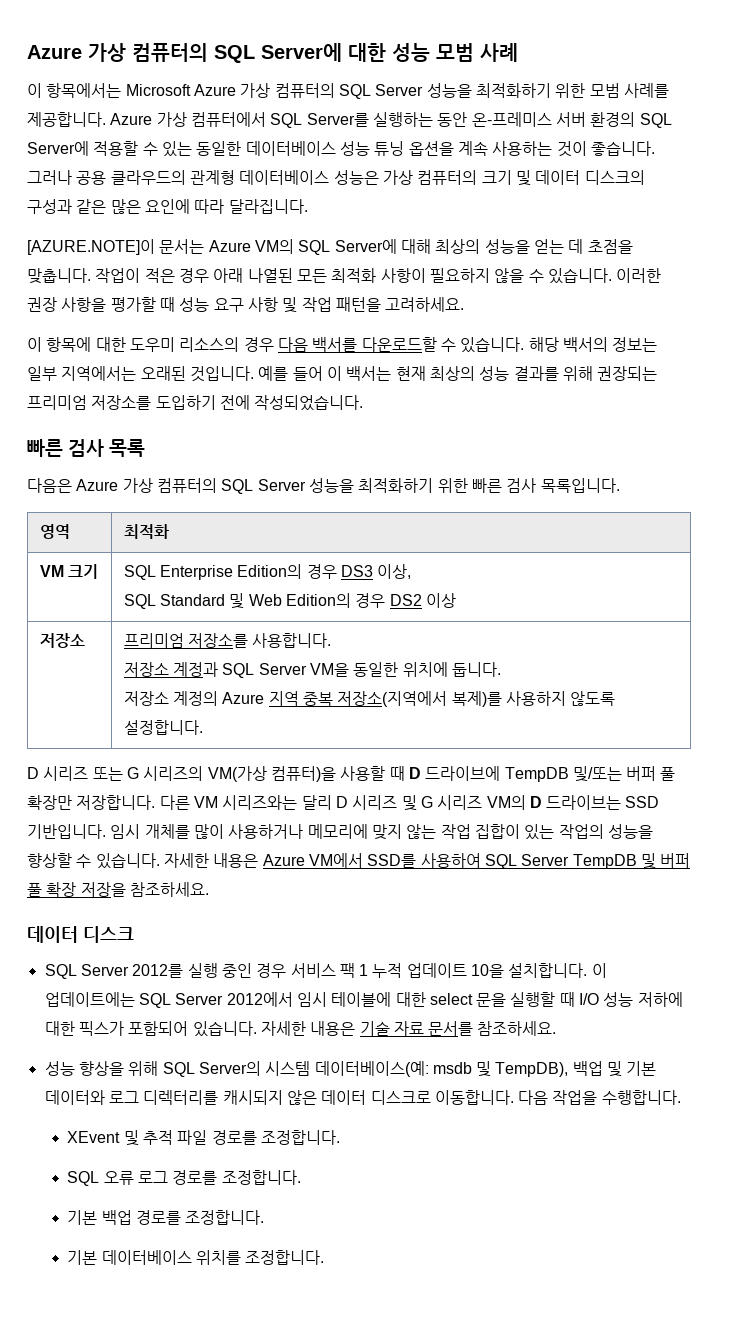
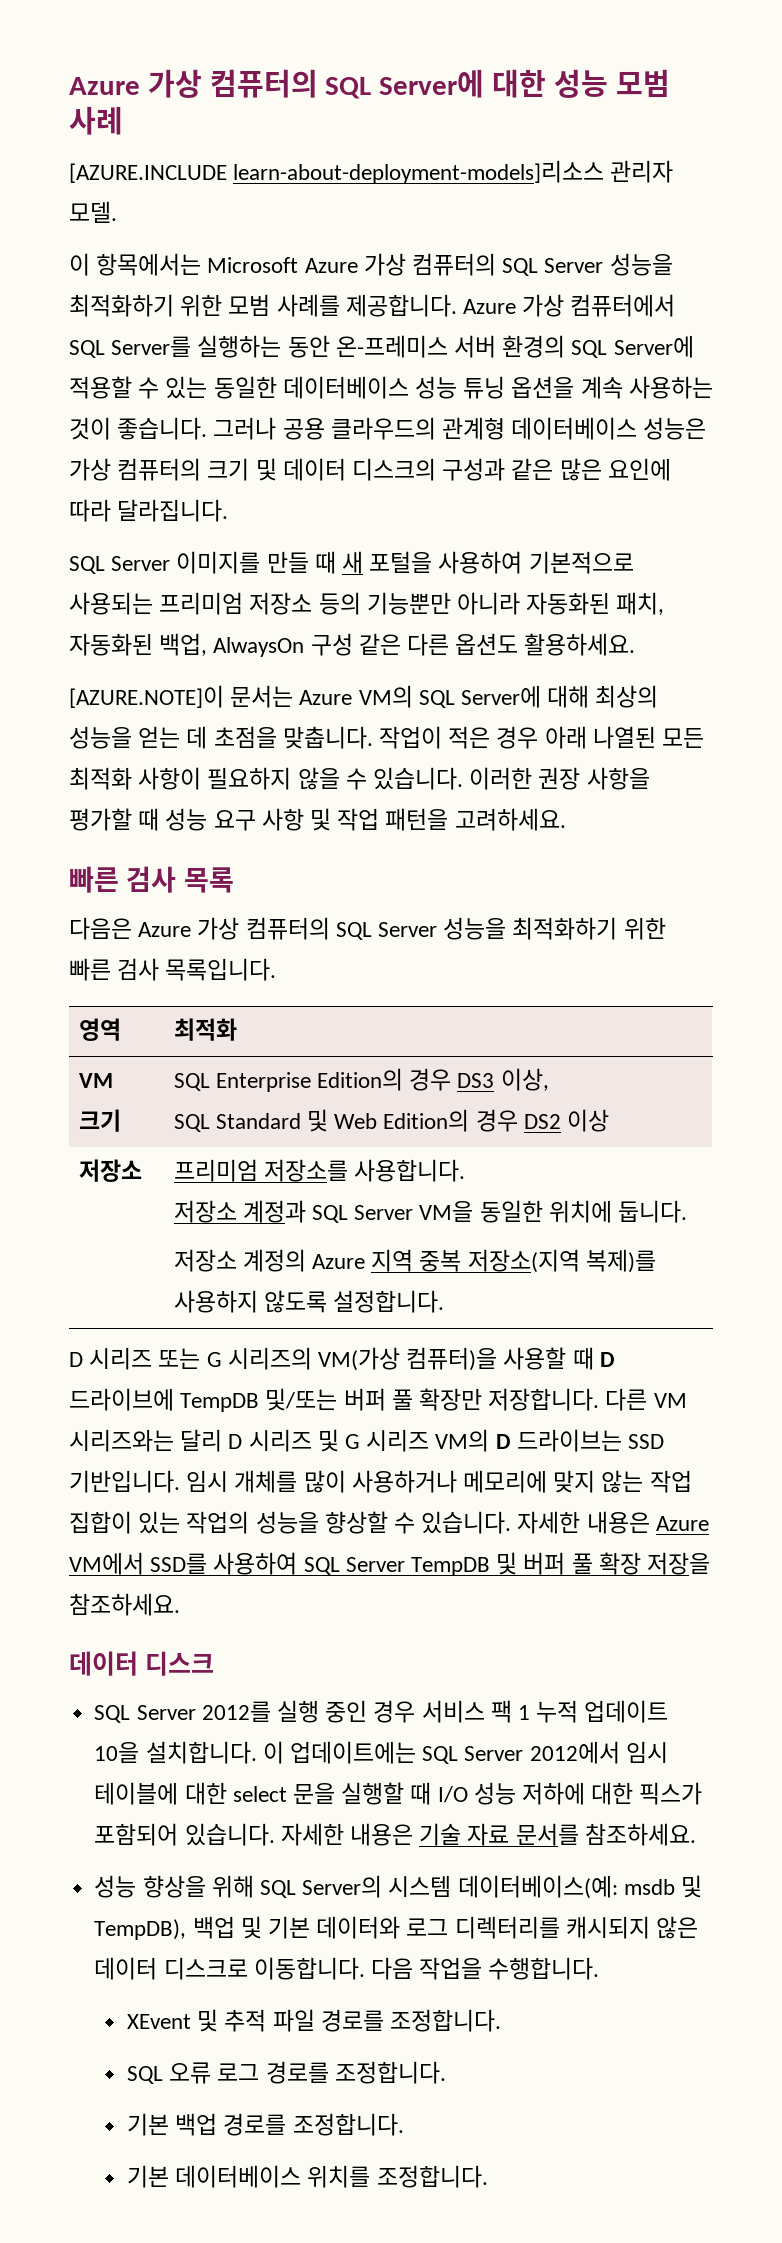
+ [AZURE.INCLUDE learn-about-deployment-models]리소스 관리자 모델.
+ SQL Server 이미지를 만들 때 새 포털을 사용하여 기본적으로 사용되는 프리미엄 저장소 등의 기능뿐만 아니라 자동화된 패치, 자동화된 백업, AlwaysOn 구성 같은 다른 옵션도 활용하세요.
- 이 항목에 대한 도우미 리소스의 경우 다음 백서를 다운로드할 수 있습니다. 해당 백서의 정보는 일부 지역에서는 오래된 것입니다. 예를 들어 이 백서는 현재 최상의 성능 결과를 위해 권장되는 프리미엄 저장소를 도입하기 전에 작성되었습니다.
  저장소 | 프리미엄 저장소를 사용합니다.
  저장소 계정과 SQL Server VM을 동일한 위치에 둡니다.
- 저장소 계정의 Azure 지역 중복 저장소(지역에서 복제)를 사용하지 않도록 설정합니다.
+ 저장소 계정의 Azure 지역 중복 저장소(지역 복제)를 사용하지 않도록 설정합니다.

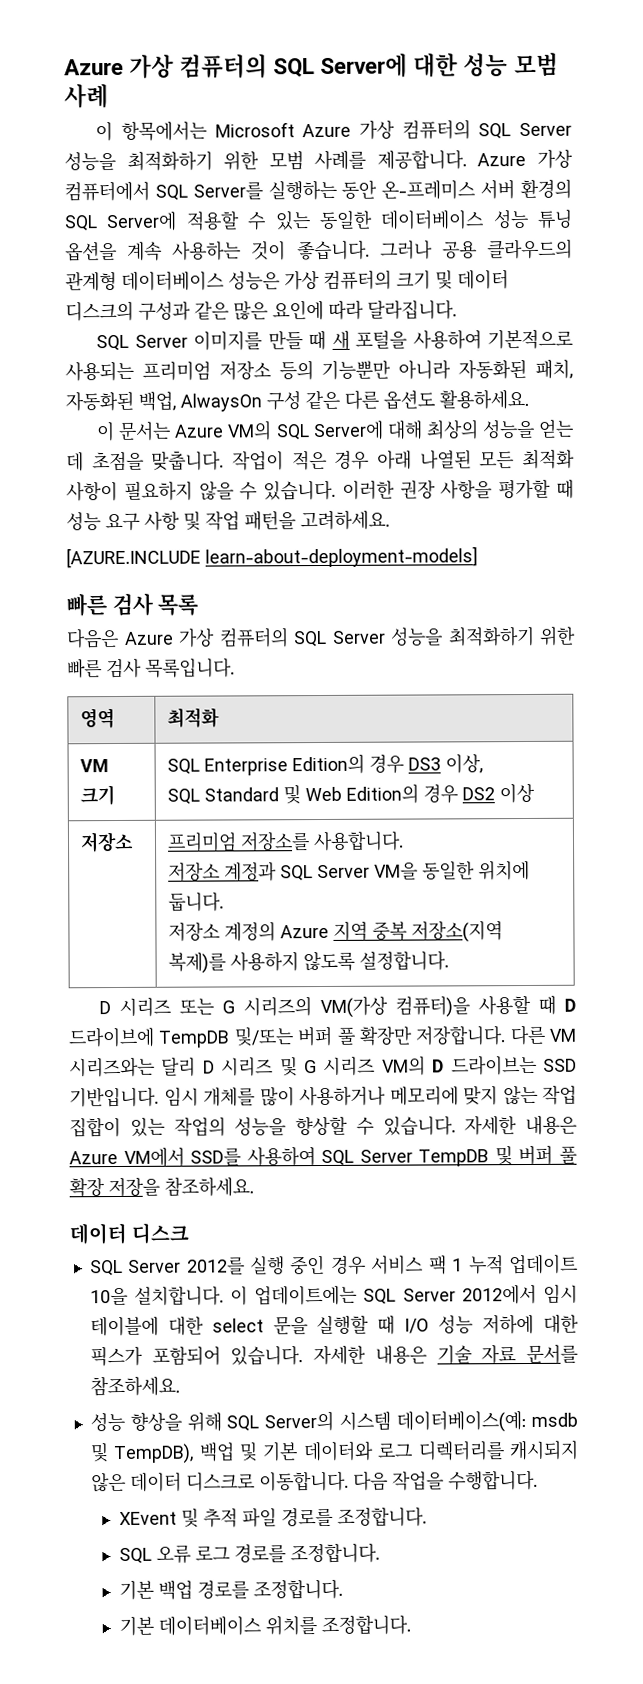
- [AZURE.INCLUDE learn-about-deployment-models]리소스 관리자 모델.
- [AZURE.NOTE]이 문서는 Azure VM의 SQL Server에 대해 최상의 성능을 얻는 데 초점을 맞춥니다.
+ 이 문서는 Azure VM의 SQL Server에 대해 최상의 성능을 얻는 데 초점을 맞춥니다.
+ [AZURE.INCLUDE learn-about-deployment-models]

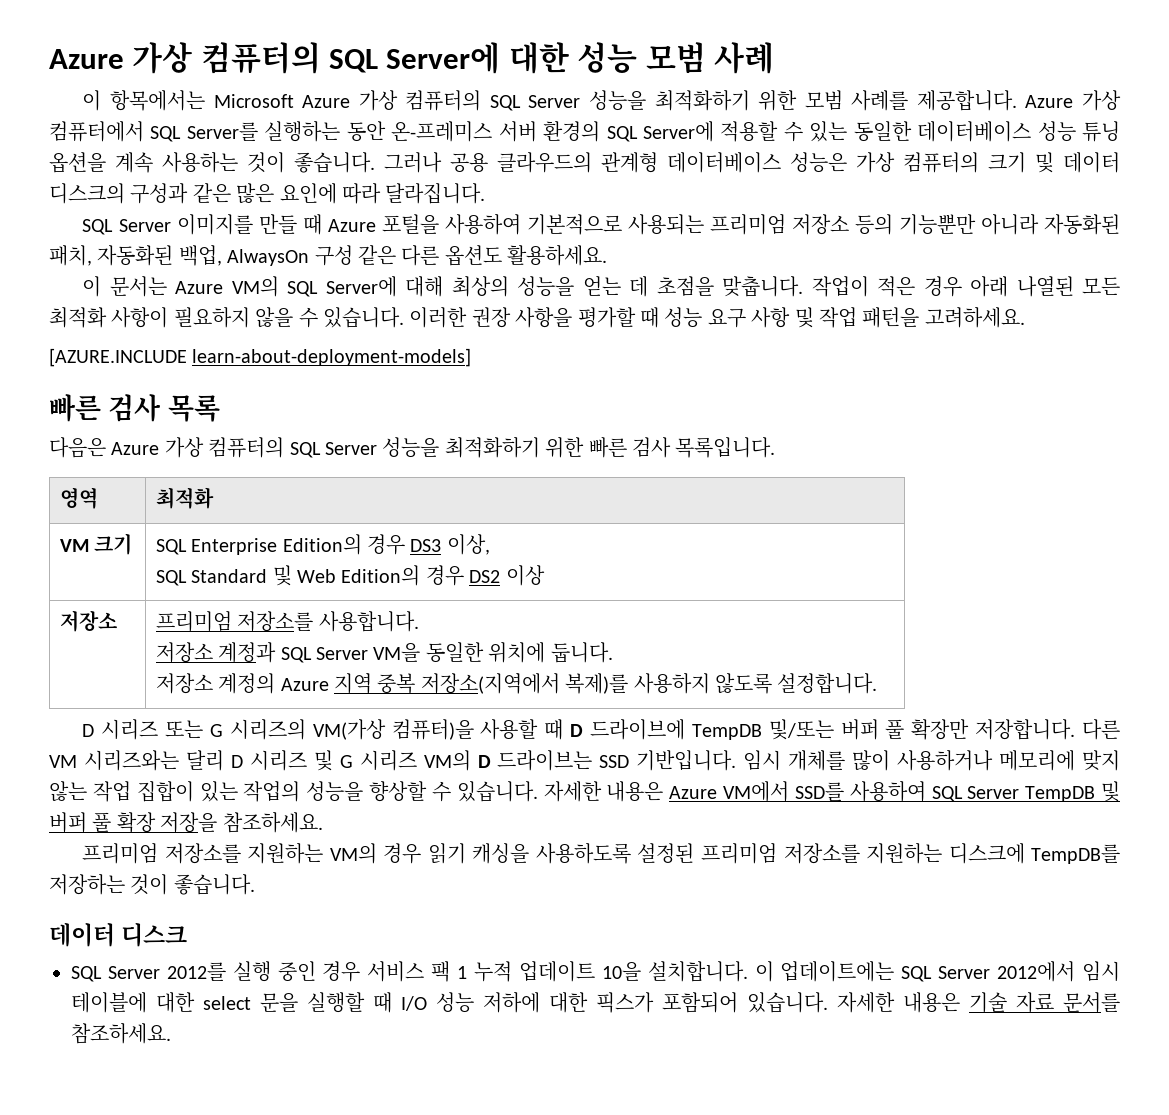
- SQL Server 이미지를 만들 때 새 포털을 사용하여 기본적으로 사용되는 프리미엄 저장소 등의 기능뿐만 아니라 자동화된 패치, 자동화된 백업, AlwaysOn 구성 같은 다른 옵션도 활용하세요.
+ SQL Server 이미지를 만들 때 Azure 포털을 사용하여 기본적으로 사용되는 프리미엄 저장소 등의 기능뿐만 아니라 자동화된 패치, 자동화된 백업, AlwaysOn 구성 같은 다른 옵션도 활용하세요.
  저장소 | 프리미엄 저장소를 사용합니다.
  저장소 계정과 SQL Server VM을 동일한 위치에 둡니다.
- 저장소 계정의 Azure 지역 중복 저장소(지역 복제)를 사용하지 않도록 설정합니다.
+ 저장소 계정의 Azure 지역 중복 저장소(지역에서 복제)를 사용하지 않도록 설정합니다.
+ 프리미엄 저장소를 지원하는 VM의 경우 읽기 캐싱을 사용하도록 설정된 프리미엄 저장소를 지원하는 디스크에 TempDB를 저장하는 것이 좋습니다.
- 성능 향상을 위해 SQL Server의 시스템 데이터베이스(예: msdb 및 TempDB), 백업 및 기본 데이터와 로그 디렉터리를 캐시되지 않은 데이터 디스크로 이동합니다. 다음 작업을 수행합니다.
- XEvent 및 추적 파일 경로를 조정합니다.
- SQL 오류 로그 경로를 조정합니다.
- 기본 백업 경로를 조정합니다.
- 기본 데이터베이스 위치를 조정합니다.

